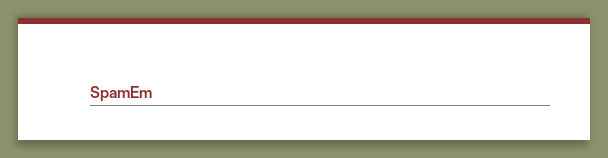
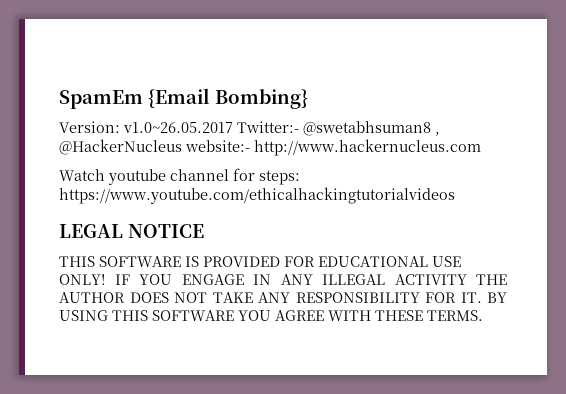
- SpamEm
+ SpamEm {Email Bombing}
+ Version: v1.0~26.05.2017 Twitter:- @swetabhsuman8 , @HackerNucleus website:- http://www.hackernucleus.com
+ Watch youtube channel for steps: https://www.youtube.com/ethicalhackingtutorialvideos
+ LEGAL NOTICE
+ THIS SOFTWARE IS PROVIDED FOR EDUCATIONAL USE ONLY! IF YOU ENGAGE IN ANY ILLEGAL ACTIVITY THE AUTHOR DOES NOT TAKE ANY RESPONSIBILITY FOR IT. BY USING THIS SOFTWARE YOU AGREE WITH THESE TERMS.

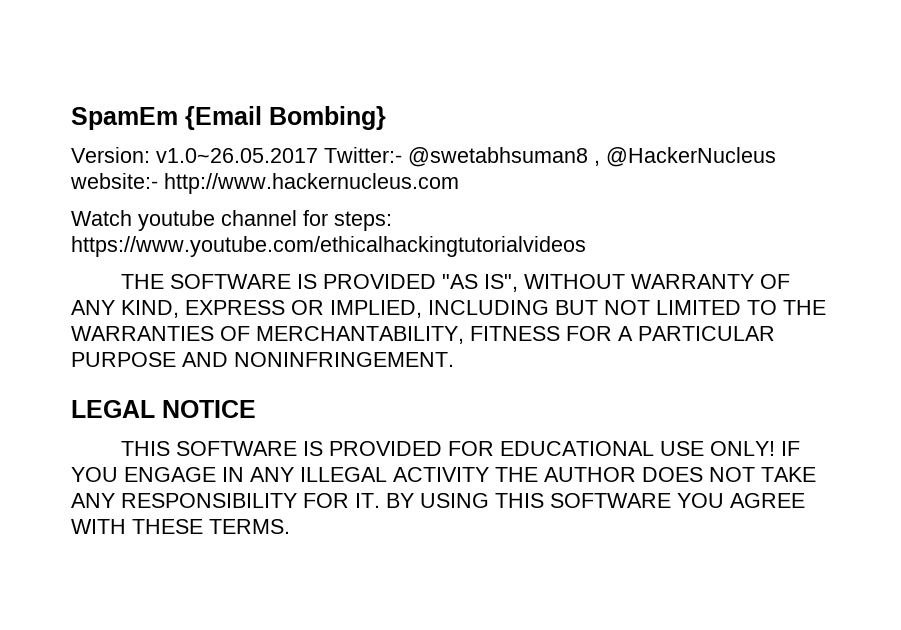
+ THE SOFTWARE IS PROVIDED "AS IS", WITHOUT WARRANTY OF ANY KIND, EXPRESS OR IMPLIED, INCLUDING BUT NOT LIMITED TO THE WARRANTIES OF MERCHANTABILITY, FITNESS FOR A PARTICULAR PURPOSE AND NONINFRINGEMENT.

